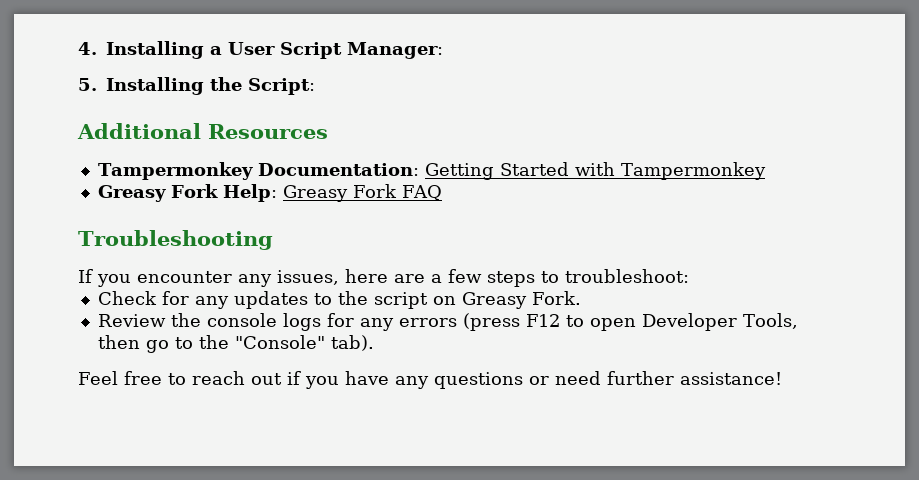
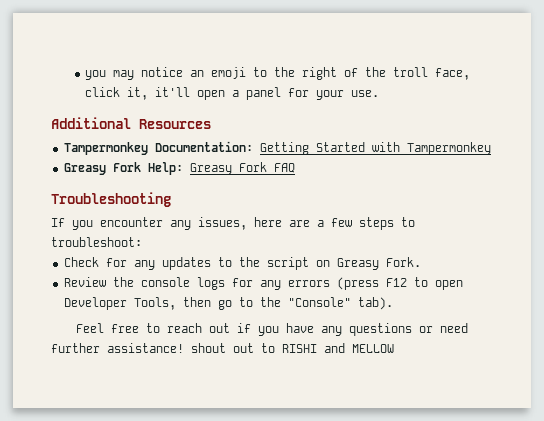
- 4. Installing a User Script Manager:
- 5. Installing the Script:
+ you may notice an emoji to the right of the troll face, click it, it'll open a panel for your use.
- Feel free to reach out if you have any questions or need further assistance!
+ Feel free to reach out if you have any questions or need further assistance! shout out to RISHI and MELLOW

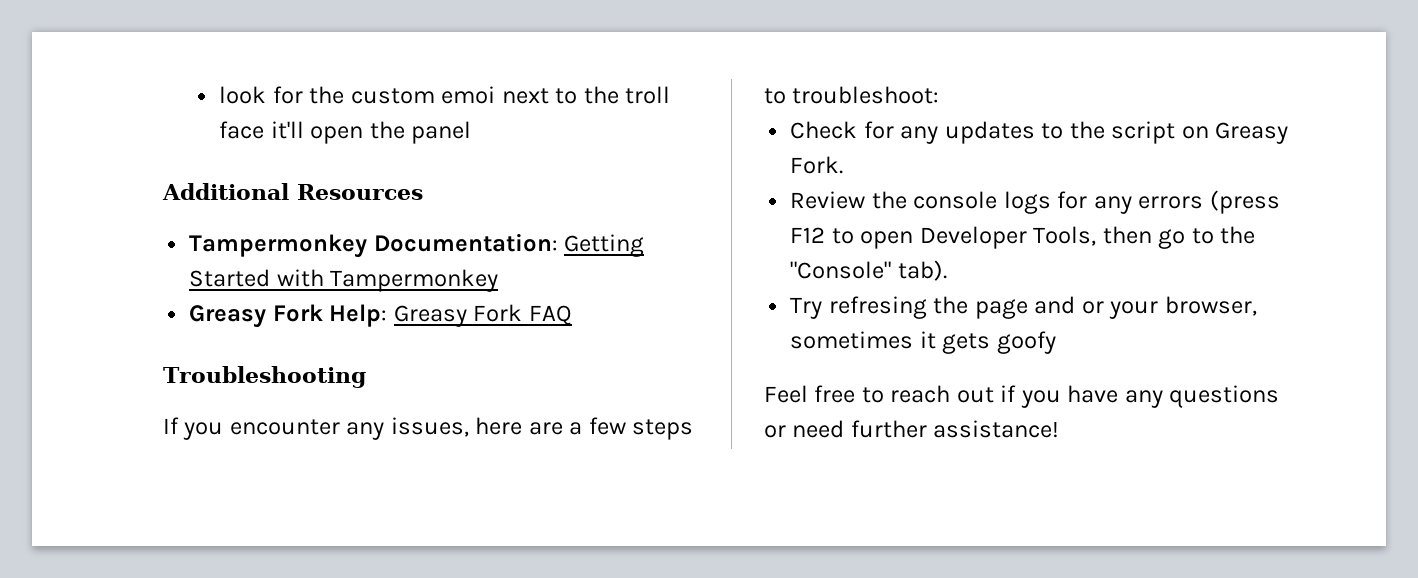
- you may notice an emoji to the right of the troll face, click it, it'll open a panel for your use.
+ look for the custom emoi next to the troll face it'll open the panel
+ Try refresing the page and or your browser, sometimes it gets goofy
- Feel free to reach out if you have any questions or need further assistance! shout out to RISHI and MELLOW
+ Feel free to reach out if you have any questions or need further assistance!

